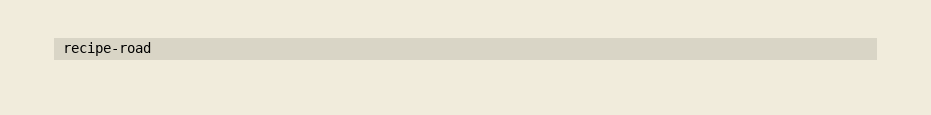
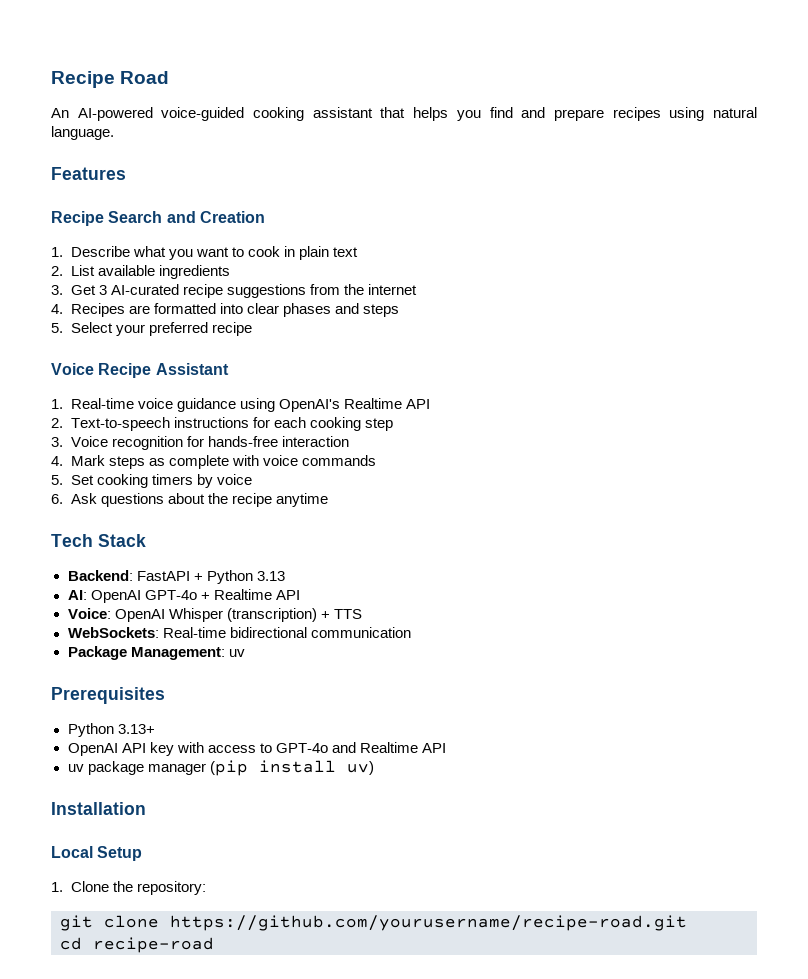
- recipe-road
+ Recipe Road
+ An AI-powered voice-guided cooking assistant that helps you find and prepare recipes using natural language.
+ Features
+ Recipe Search and Creation
+ 1. Describe what you want to cook in plain text
+ 2. List available ingredients
+ 3. Get 3 AI-curated recipe suggestions from the internet
+ 4. Recipes are formatted into clear phases and steps
+ 5. Select your preferred recipe
+ Voice Recipe Assistant
+ 1. Real-time voice guidance using OpenAI's Realtime API
+ 2. Text-to-speech instructions for each cooking step
+ 3. Voice recognition for hands-free interaction
+ 4. Mark steps as complete with voice commands
+ 5. Set cooking timers by voice
+ 6. Ask questions about the recipe anytime
+ Tech Stack
+ Backend: FastAPI + Python 3.13
+ AI: OpenAI GPT-4o + Realtime API
+ Voice: OpenAI Whisper (transcription) + TTS
+ WebSockets: Real-time bidirectional communication
+ Package Management: uv
+ Prerequisites
+ Python 3.13+
+ OpenAI API key with access to GPT-4o and Realtime API
+ uv package manager (pip install uv)
+ Installation
+ Local Setup
+ 1. Clone the repository:
+ git clone https://github.com/yourusername/recipe-road.git
+ cd recipe-road

